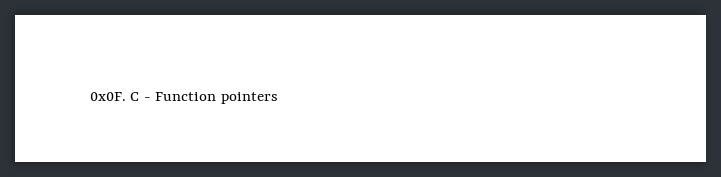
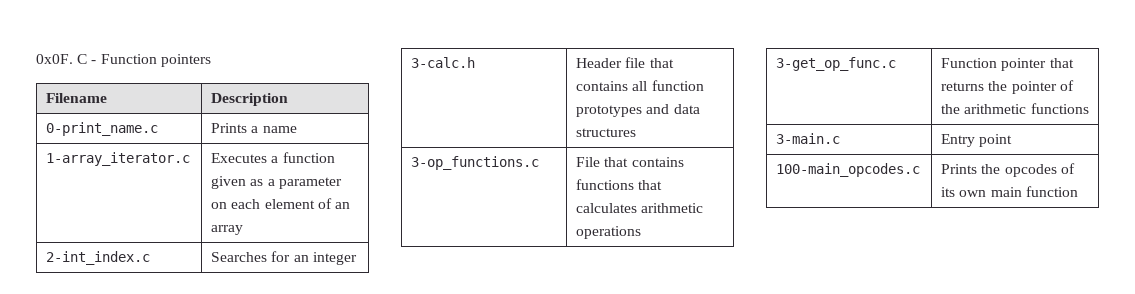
+ Filename | Description
+ 0-print_name.c | Prints a name
+ 1-array_iterator.c | Executes a function given as a parameter on each element of an array
+ 2-int_index.c | Searches for an integer
+ 3-calc.h | Header file that contains all function prototypes and data structures
+ 3-op_functions.c | File that contains functions that calculates arithmetic operations
+ 3-get_op_func.c | Function pointer that returns the pointer of the arithmetic functions
+ 3-main.c | Entry point
+ 100-main_opcodes.c | Prints the opcodes of its own main function

